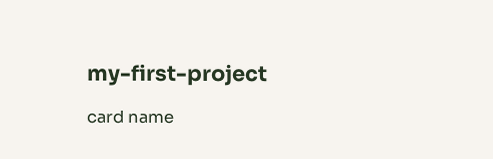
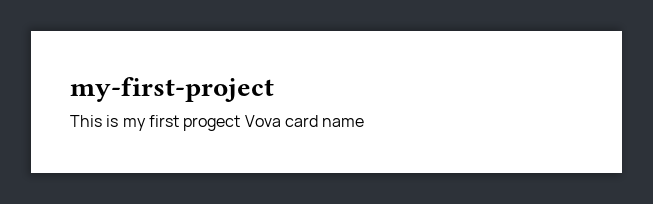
- card name
+ This is my first progect Vova card name

